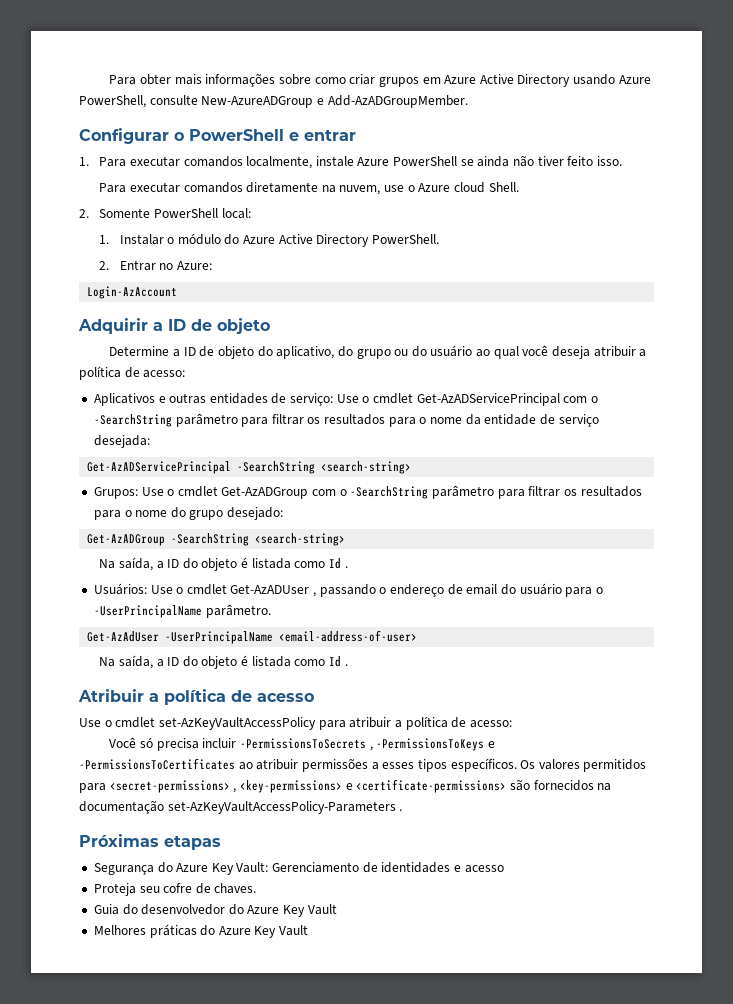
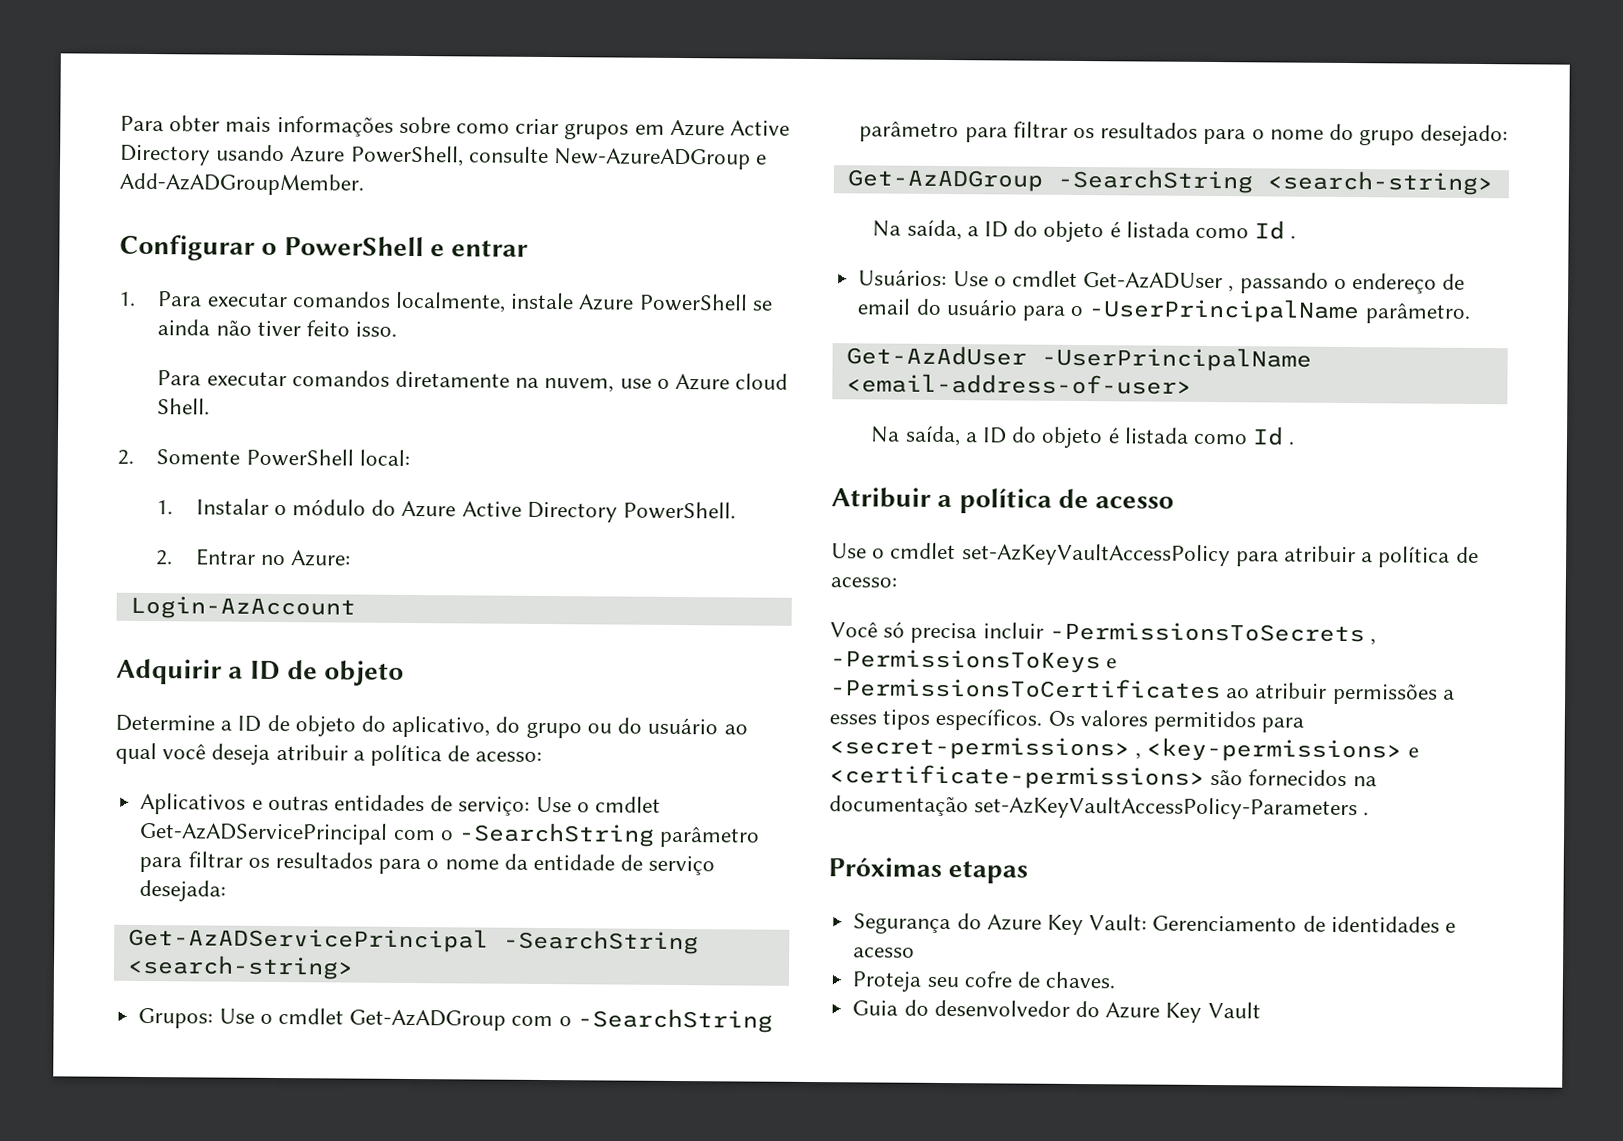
- Melhores práticas do Azure Key Vault

